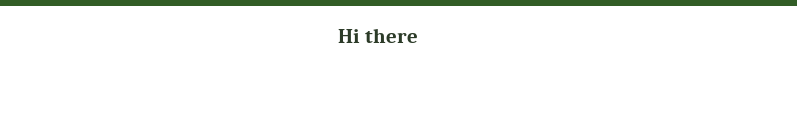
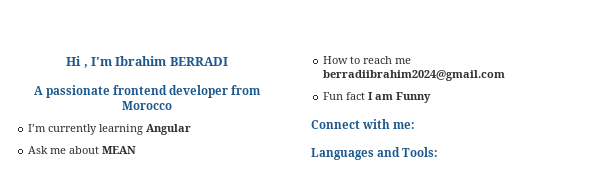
- Hi there
+ Hi , I'm Ibrahim BERRADI
+ A passionate frontend developer from Morocco
+ I’m currently learning Angular
+ Ask me about MEAN
+ How to reach me berradiibrahim2024@gmail.com
+ Fun fact I am Funny
+ Connect with me:
+ Languages and Tools:

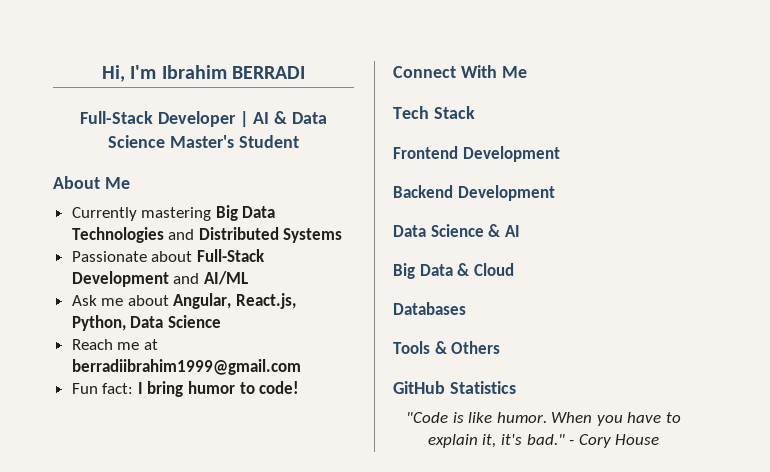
- Hi , I'm Ibrahim BERRADI
+ Hi, I'm Ibrahim BERRADI
- A passionate frontend developer from Morocco
- I’m currently learning Angular
- Ask me about MEAN
- How to reach me berradiibrahim2024@gmail.com
- Fun fact I am Funny
- Connect with me:
- Languages and Tools:
+ Full-Stack Developer | AI & Data Science Master's Student
+ About Me
+ Currently mastering Big Data Technologies and Distributed Systems
+ Passionate about Full-Stack Development and AI/ML
+ Ask me about Angular, React.js, Python, Data Science
+ Reach me at berradiibrahim1999@gmail.com
+ Fun fact: I bring humor to code!
+ Connect With Me
+ Tech Stack
+ Frontend Development
+ Backend Development
+ Data Science & AI
+ Big Data & Cloud
+ Databases
+ Tools & Others
+ GitHub Statistics
+ "Code is like humor. When you have to explain it, it's bad." - Cory House

